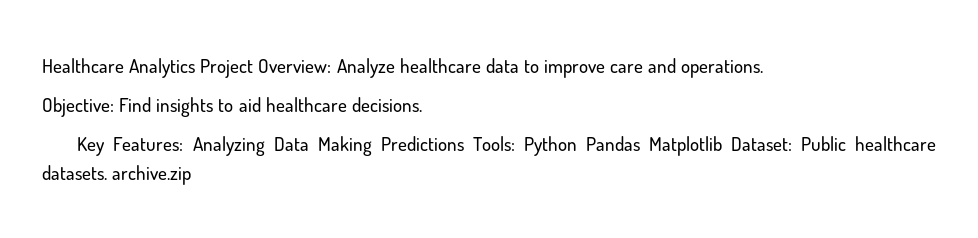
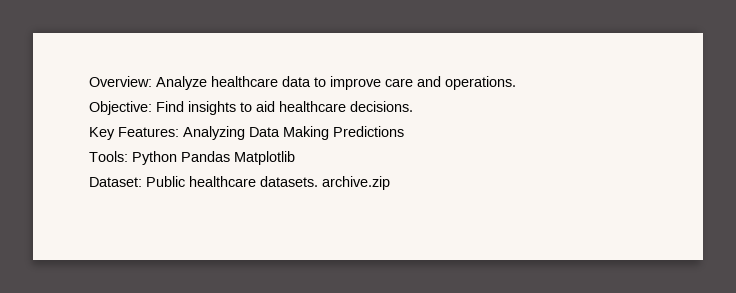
- Healthcare Analytics Project Overview: Analyze healthcare data to improve care and operations.
+ Overview: Analyze healthcare data to improve care and operations.
- Key Features: Analyzing Data Making Predictions Tools: Python Pandas Matplotlib Dataset: Public healthcare datasets. archive.zip
+ Key Features: Analyzing Data Making Predictions
+ Tools: Python Pandas Matplotlib
+ Dataset: Public healthcare datasets. archive.zip

